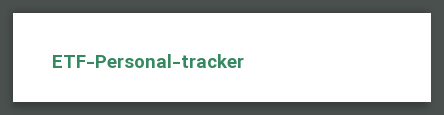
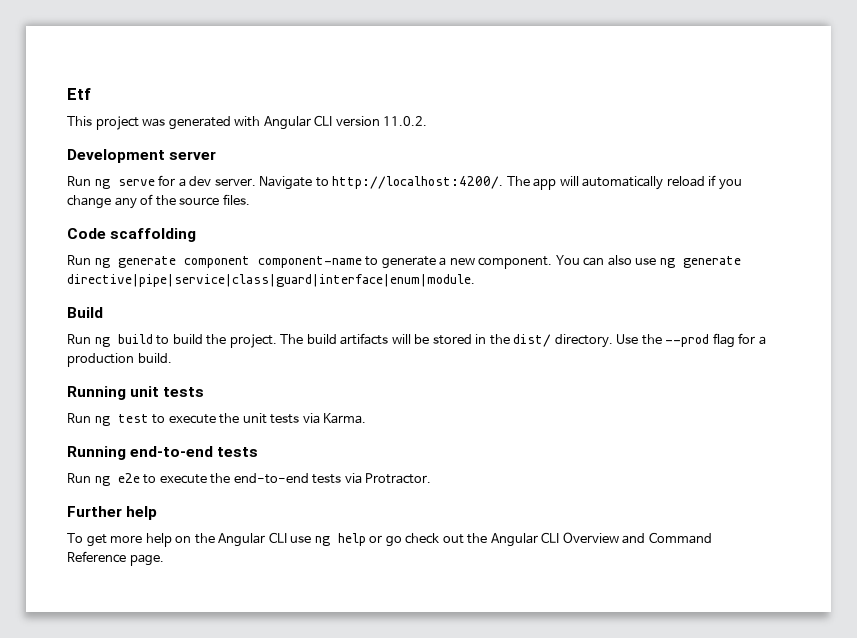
- ETF-Personal-tracker
+ Etf
+ This project was generated with Angular CLI version 11.0.2.
+ Development server
+ Run ng serve for a dev server. Navigate to http://localhost:4200/. The app will automatically reload if you change any of the source files.
+ Code scaffolding
+ Run ng generate component component-name to generate a new component. You can also use ng generate directive|pipe|service|class|guard|interface|enum|module.
+ Build
+ Run ng build to build the project. The build artifacts will be stored in the dist/ directory. Use the --prod flag for a production build.
+ Running unit tests
+ Run ng test to execute the unit tests via Karma.
+ Running end-to-end tests
+ Run ng e2e to execute the end-to-end tests via Protractor.
+ Further help
+ To get more help on the Angular CLI use ng help or go check out the Angular CLI Overview and Command Reference page.

